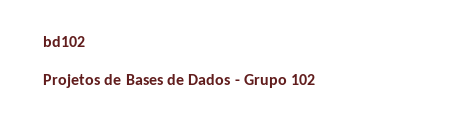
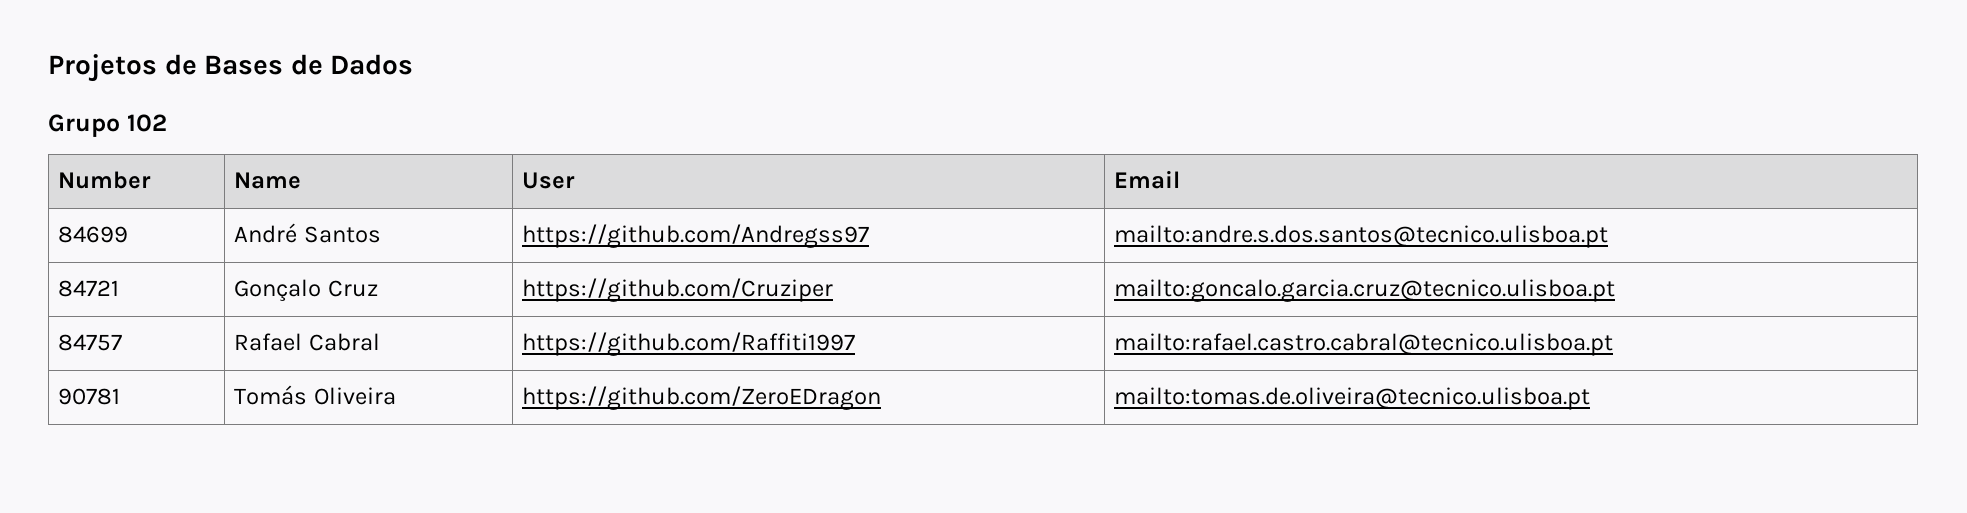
- bd102
- Projetos de Bases de Dados - Grupo 102
+ Projetos de Bases de Dados
+ Grupo 102
+ Number | Name | User | Email
+ 84699 | André Santos | https://github.com/Andregss97 | mailto:andre.s.dos.santos@tecnico.ulisboa.pt
+ 84721 | Gonçalo Cruz | https://github.com/Cruziper | mailto:goncalo.garcia.cruz@tecnico.ulisboa.pt
+ 84757 | Rafael Cabral | https://github.com/Raffiti1997 | mailto:rafael.castro.cabral@tecnico.ulisboa.pt
+ 90781 | Tomás Oliveira | https://github.com/ZeroEDragon | mailto:tomas.de.oliveira@tecnico.ulisboa.pt

